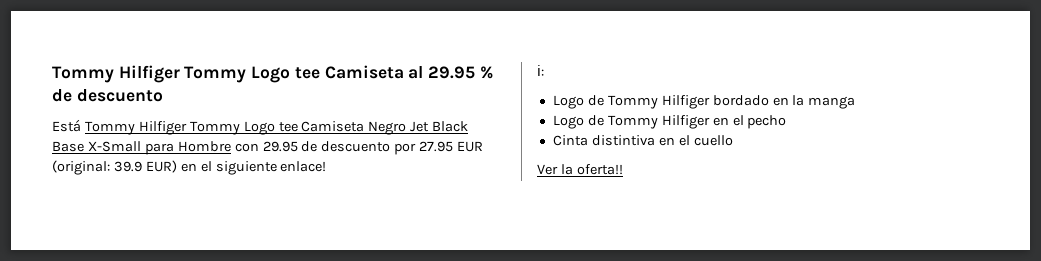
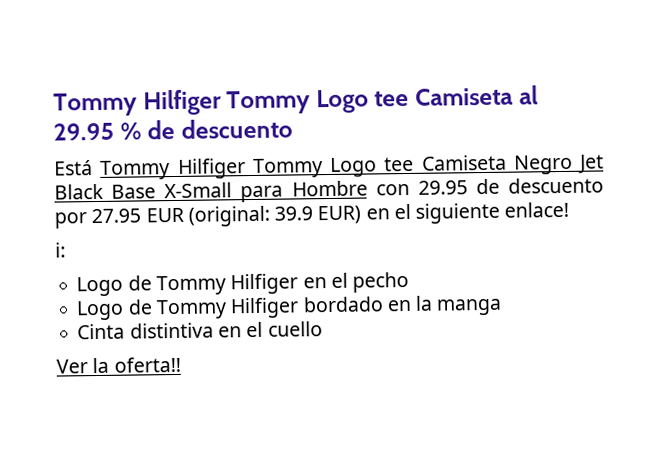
+ Logo de Tommy Hilfiger en el pecho
  Logo de Tommy Hilfiger bordado en la manga
- Logo de Tommy Hilfiger en el pecho

